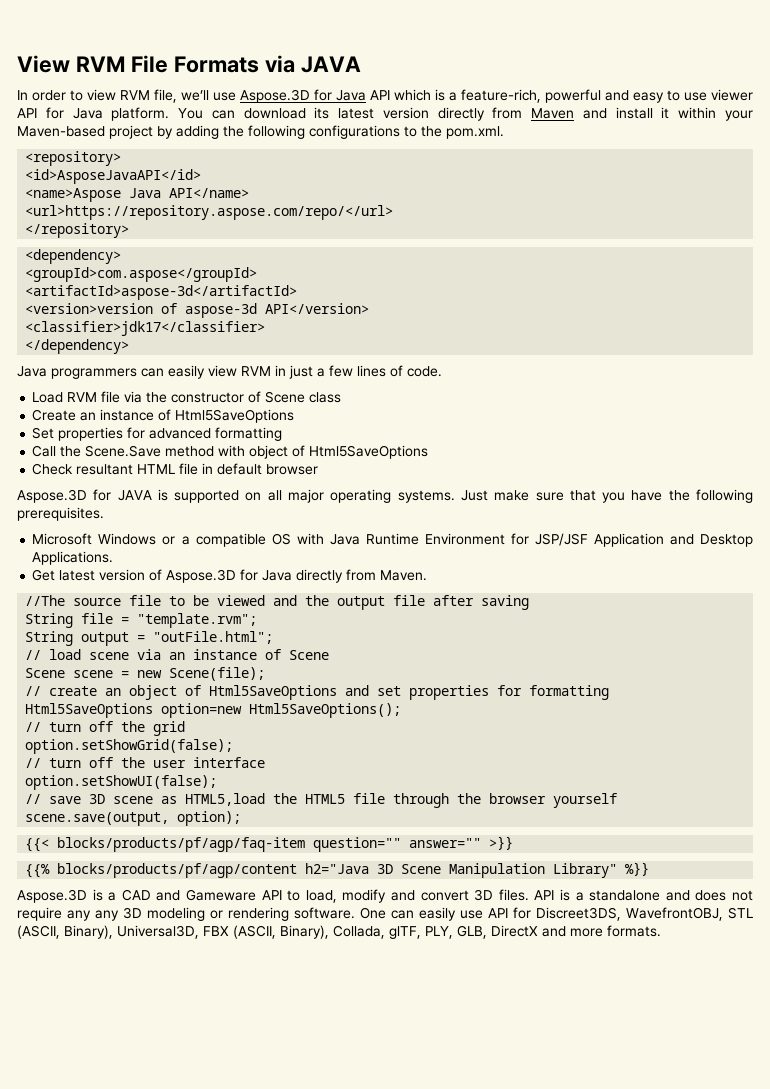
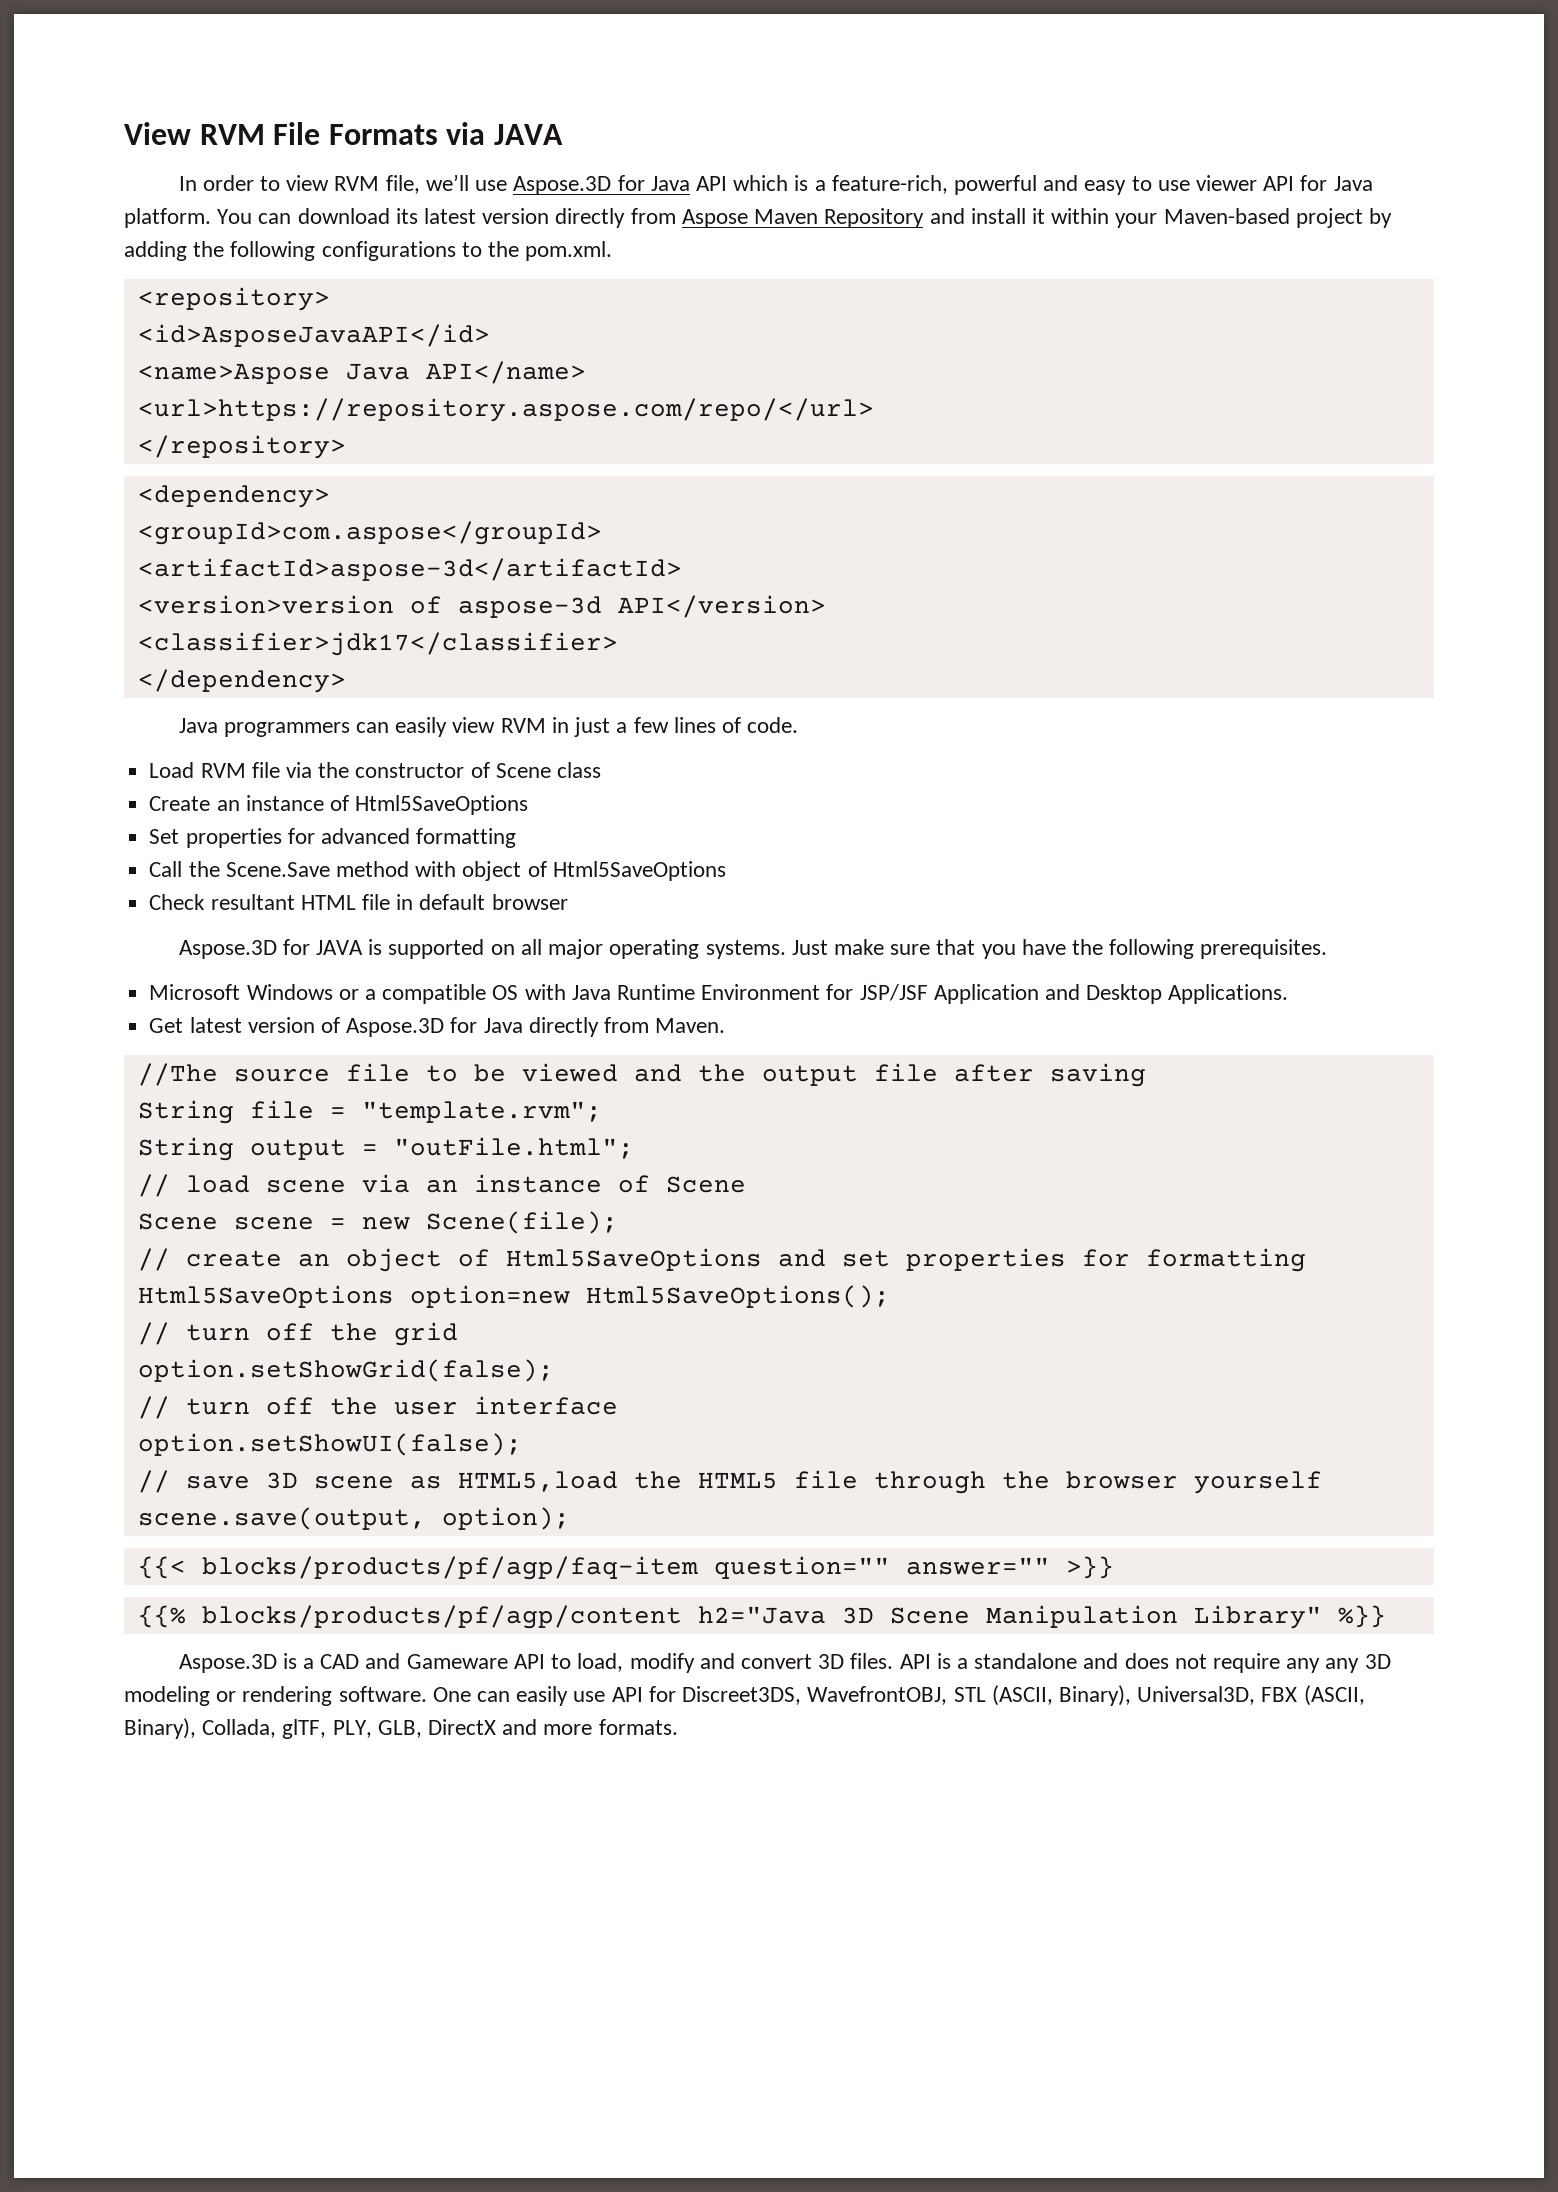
- You can download its latest version directly from Maven and install it within your Maven-based project by adding the following configurations to the pom.xml.
+ You can download its latest version directly from Aspose Maven Repository and install it within your Maven-based project by adding the following configurations to the pom.xml.

